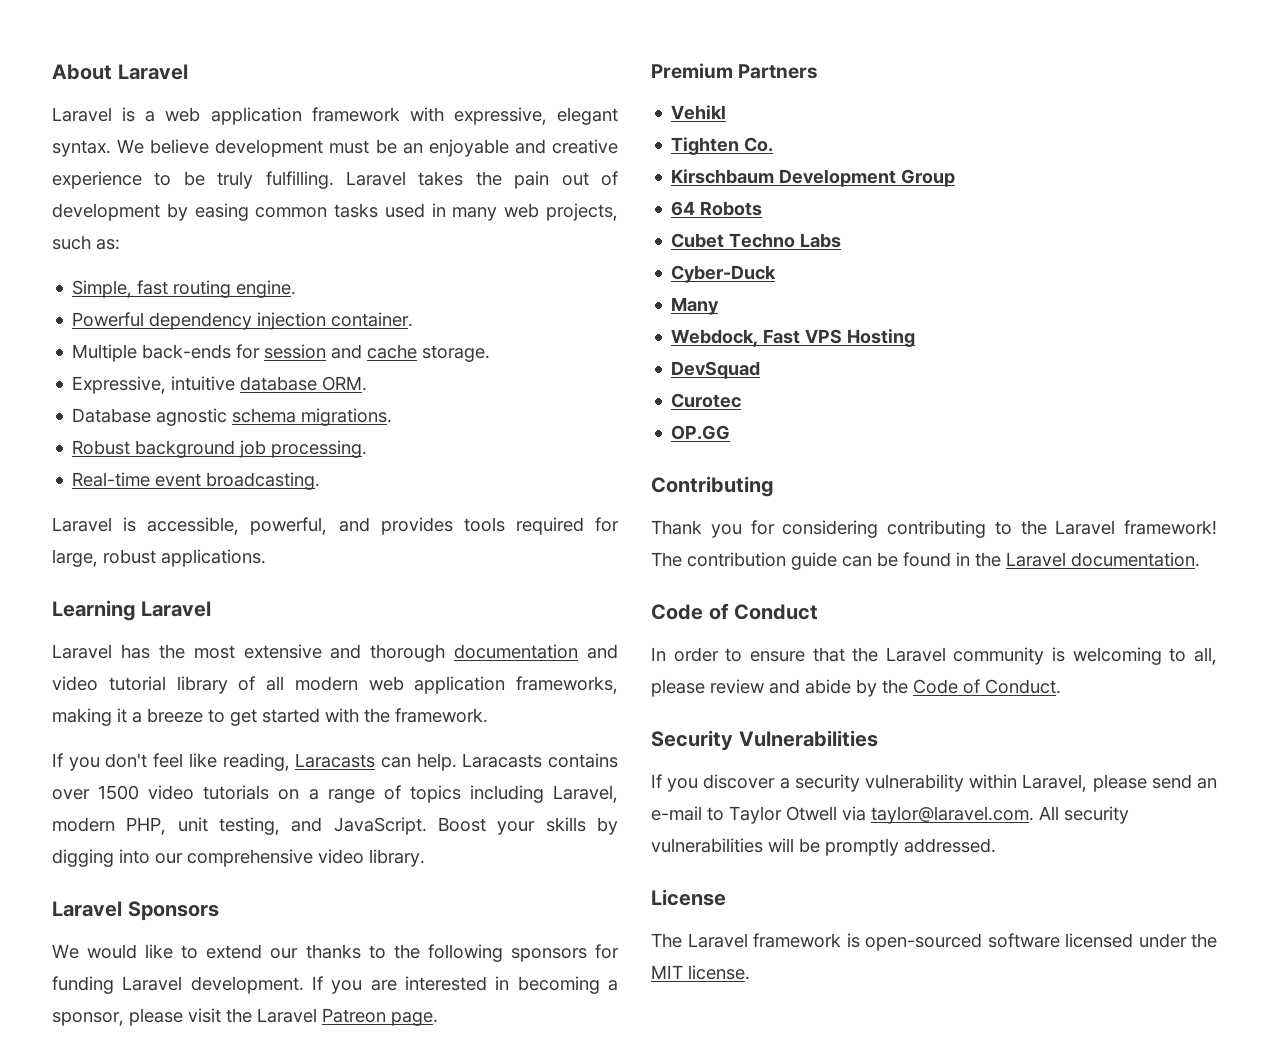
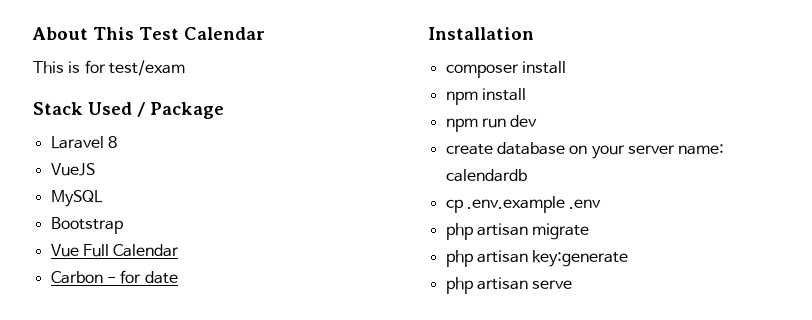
- About Laravel
- Laravel is a web application framework with expressive, elegant syntax. We believe development must be an enjoyable and creative experience to be truly fulfilling. Laravel takes the pain out of development by easing common tasks used in many web projects, such as:
- Simple, fast routing engine.
- Powerful dependency injection container.
- Multiple back-ends for session and cache storage.
- Expressive, intuitive database ORM.
- Database agnostic schema migrations.
- Robust background job processing.
- Real-time event broadcasting.
- Laravel is accessible, powerful, and provides tools required for large, robust applications.
- Learning Laravel
- Laravel has the most extensive and thorough documentation and video tutorial library of all modern web application frameworks, making it a breeze to get started with the framework.
- If you don't feel like reading, Laracasts can help. Laracasts contains over 1500 video tutorials on a range of topics including Laravel, modern PHP, unit testing, and JavaScript. Boost your skills by digging into our comprehensive video library.
- Laravel Sponsors
- We would like to extend our thanks to the following sponsors for funding Laravel development. If you are interested in becoming a sponsor, please visit the Laravel Patreon page.
- Premium Partners
- Vehikl
- Tighten Co.
- Kirschbaum Development Group
- 64 Robots
- Cubet Techno Labs
- Cyber-Duck
- Many
- Webdock, Fast VPS Hosting
- DevSquad
- Curotec
- OP.GG
- Contributing
- Thank you for considering contributing to the Laravel framework! The contribution guide can be found in the Laravel documentation.
- Code of Conduct
- In order to ensure that the Laravel community is welcoming to all, please review and abide by the Code of Conduct.
- Security Vulnerabilities
- If you discover a security vulnerability within Laravel, please send an e-mail to Taylor Otwell via taylor@laravel.com. All security vulnerabilities will be promptly addressed.
- License
- The Laravel framework is open-sourced software licensed under the MIT license.
+ About This Test Calendar
+ This is for test/exam
+ Stack Used / Package
+ Laravel 8
+ VueJS
+ MySQL
+ Bootstrap
+ Vue Full Calendar
+ Carbon - for date
+ Installation
+ composer install
+ npm install
+ npm run dev
+ create database on your server name: calendardb
+ cp .env.example .env
+ php artisan migrate
+ php artisan key:generate
+ php artisan serve

